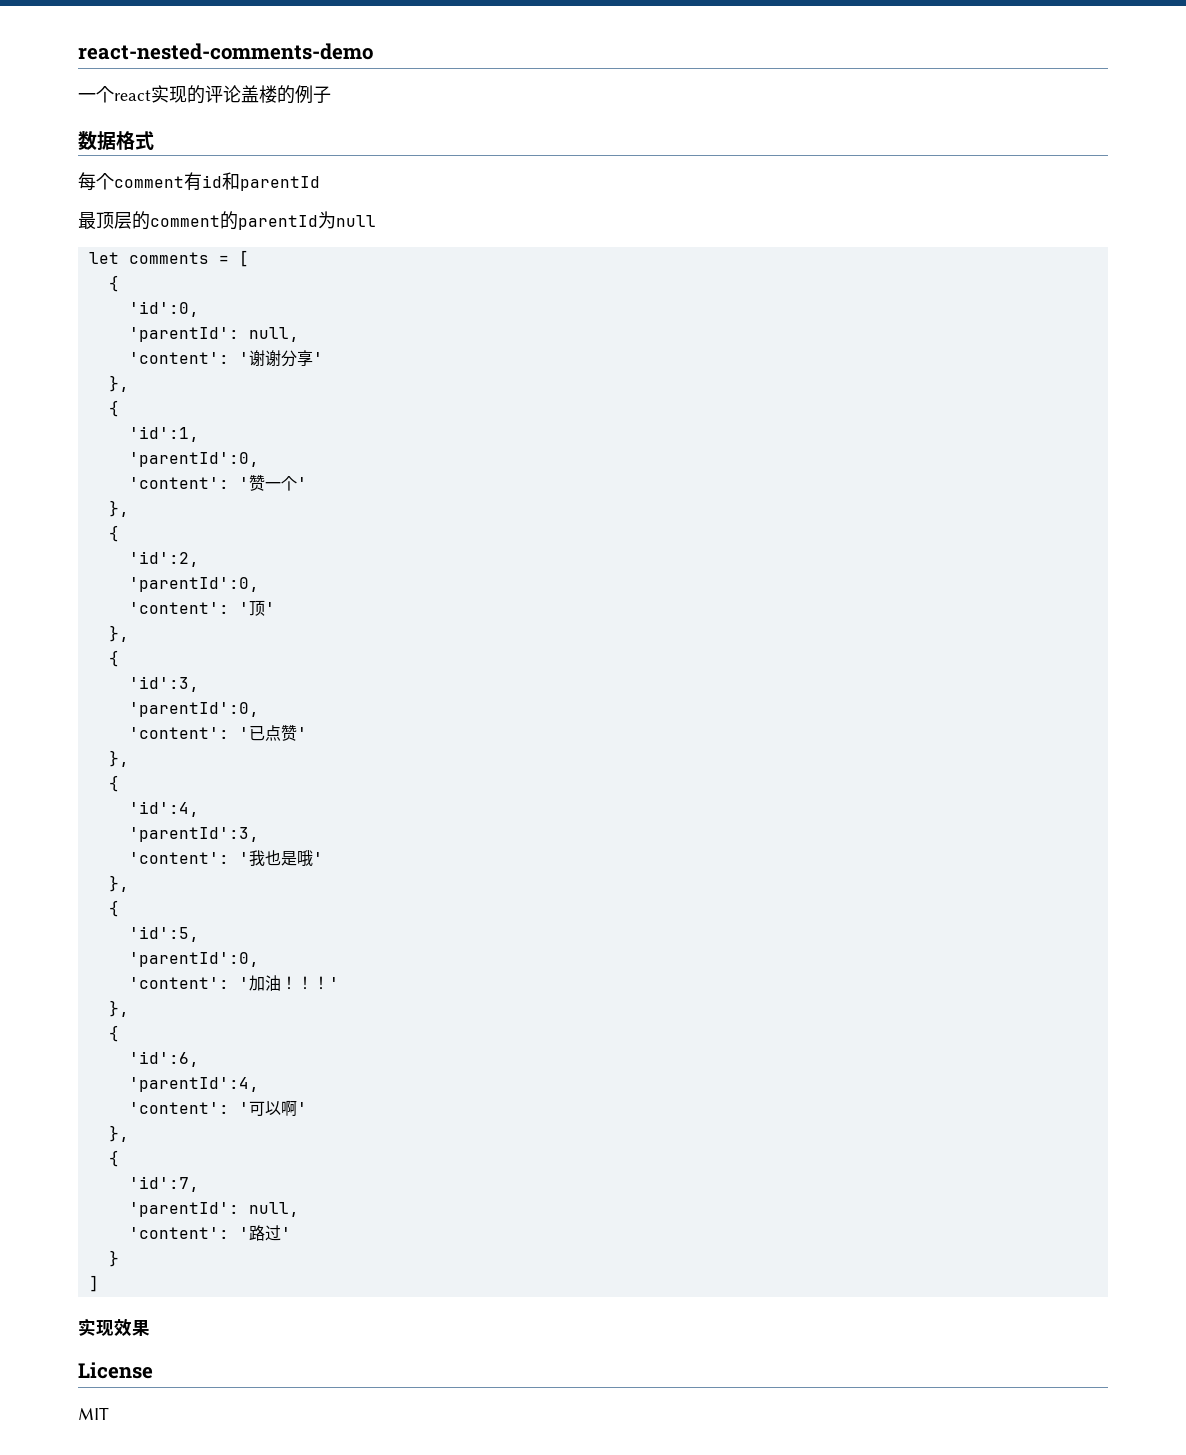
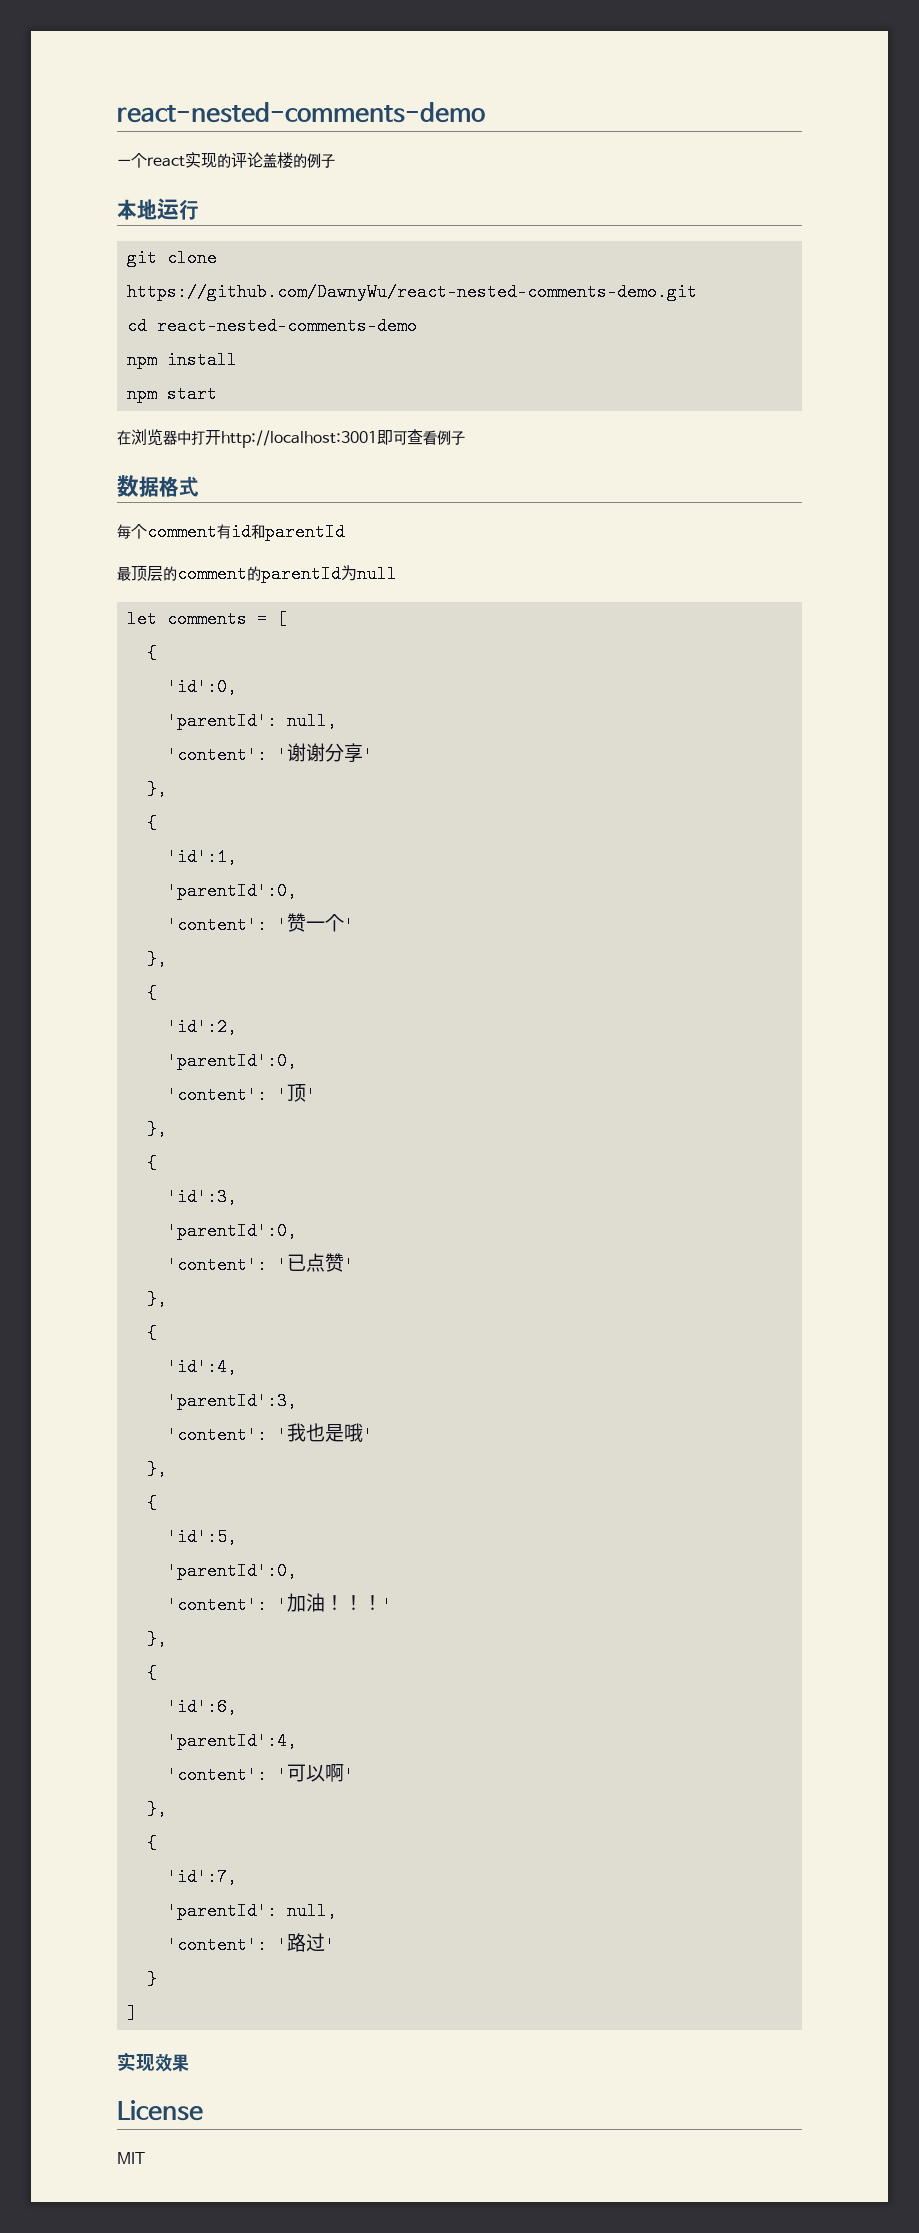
+ 本地运行
+ git clone https://github.com/DawnyWu/react-nested-comments-demo.git
+ cd react-nested-comments-demo
+ npm install
+ npm start
+ 在浏览器中打开http://localhost:3001即可查看例子

